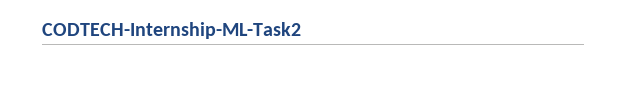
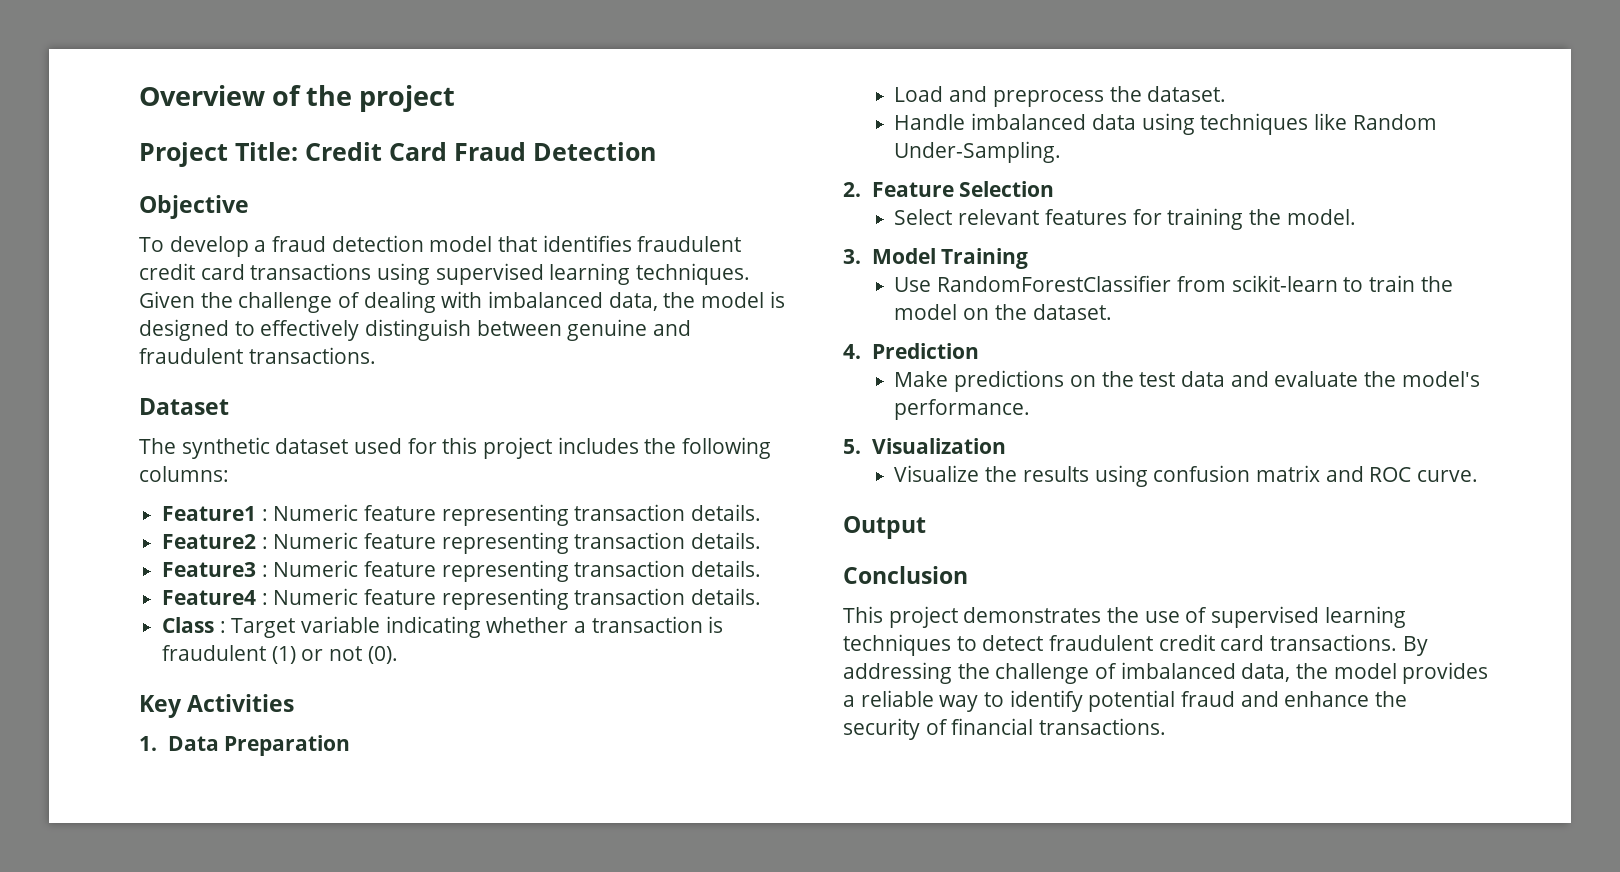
- CODTECH-Internship-ML-Task2
+ Overview of the project
+ Project Title: Credit Card Fraud Detection
+ Objective
+ To develop a fraud detection model that identifies fraudulent credit card transactions using supervised learning techniques. Given the challenge of dealing with imbalanced data, the model is designed to effectively distinguish between genuine and fraudulent transactions.
+ Dataset
+ The synthetic dataset used for this project includes the following columns:
+ Feature1 : Numeric feature representing transaction details.
+ Feature2 : Numeric feature representing transaction details.
+ Feature3 : Numeric feature representing transaction details.
+ Feature4 : Numeric feature representing transaction details.
+ Class : Target variable indicating whether a transaction is fraudulent (1) or not (0).
+ Key Activities
+ 1. Data Preparation
+ Load and preprocess the dataset.
+ Handle imbalanced data using techniques like Random Under-Sampling.
+ 2. Feature Selection
+ Select relevant features for training the model.
+ 3. Model Training
+ Use RandomForestClassifier from scikit-learn to train the model on the dataset.
+ 4. Prediction
+ Make predictions on the test data and evaluate the model's performance.
+ 5. Visualization
+ Visualize the results using confusion matrix and ROC curve.
+ Output
+ Conclusion
+ This project demonstrates the use of supervised learning techniques to detect fraudulent credit card transactions. By addressing the challenge of imbalanced data, the model provides a reliable way to identify potential fraud and enhance the security of financial transactions.

